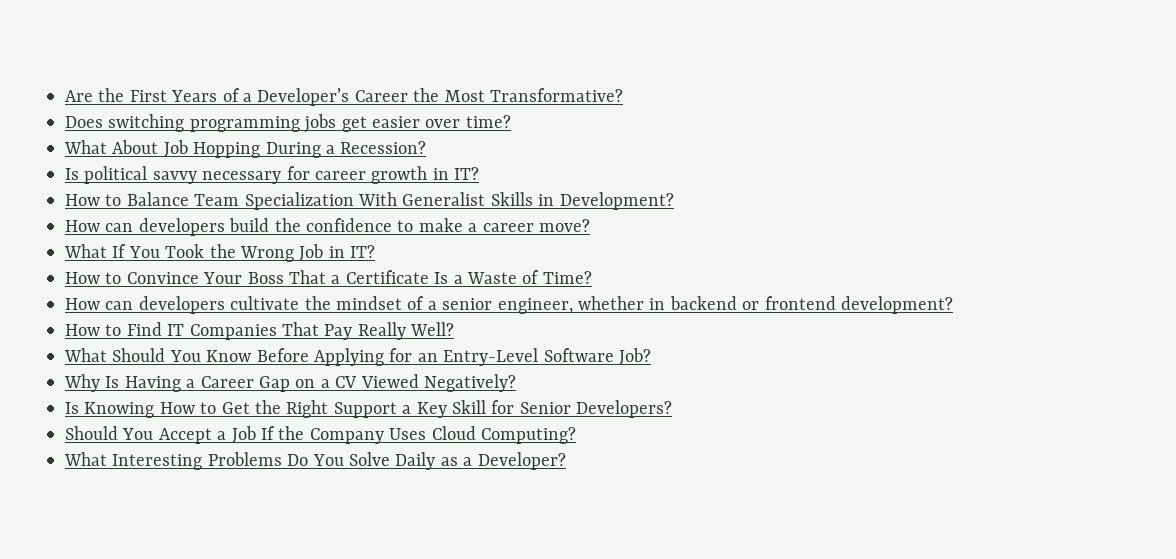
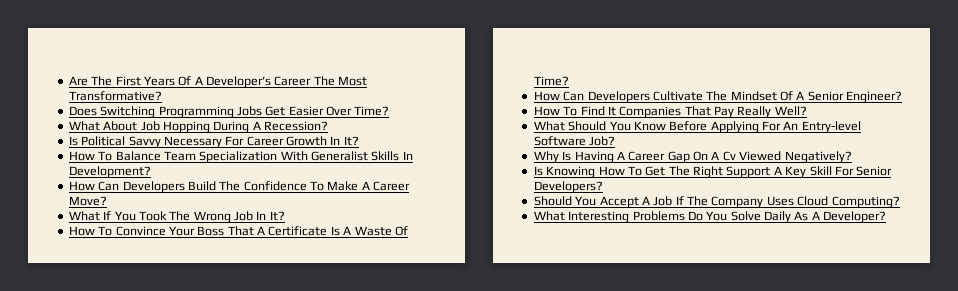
- Are the First Years of a Developer’s Career the Most Transformative?
+ Are The First Years Of A Developer’s Career The Most Transformative?
- Does switching programming jobs get easier over time?
+ Does Switching Programming Jobs Get Easier Over Time?
- What About Job Hopping During a Recession?
+ What About Job Hopping During A Recession?
- Is political savvy necessary for career growth in IT?
- How to Balance Team Specialization With Generalist Skills in Development?
+ Is Political Savvy Necessary For Career Growth In It?
+ How To Balance Team Specialization With Generalist Skills In Development?
- How can developers build the confidence to make a career move?
+ How Can Developers Build The Confidence To Make A Career Move?
- What If You Took the Wrong Job in IT?
- How to Convince Your Boss That a Certificate Is a Waste of Time?
+ What If You Took The Wrong Job In It?
+ How To Convince Your Boss That A Certificate Is A Waste Of Time?
- How can developers cultivate the mindset of a senior engineer, whether in backend or frontend development?
- How to Find IT Companies That Pay Really Well?
+ How Can Developers Cultivate The Mindset Of A Senior Engineer?
+ How To Find It Companies That Pay Really Well?
- What Should You Know Before Applying for an Entry-Level Software Job?
+ What Should You Know Before Applying For An Entry-level Software Job?
- Why Is Having a Career Gap on a CV Viewed Negatively?
+ Why Is Having A Career Gap On A Cv Viewed Negatively?
- Is Knowing How to Get the Right Support a Key Skill for Senior Developers?
+ Is Knowing How To Get The Right Support A Key Skill For Senior Developers?
- Should You Accept a Job If the Company Uses Cloud Computing?
+ Should You Accept A Job If The Company Uses Cloud Computing?
- What Interesting Problems Do You Solve Daily as a Developer?
+ What Interesting Problems Do You Solve Daily As A Developer?

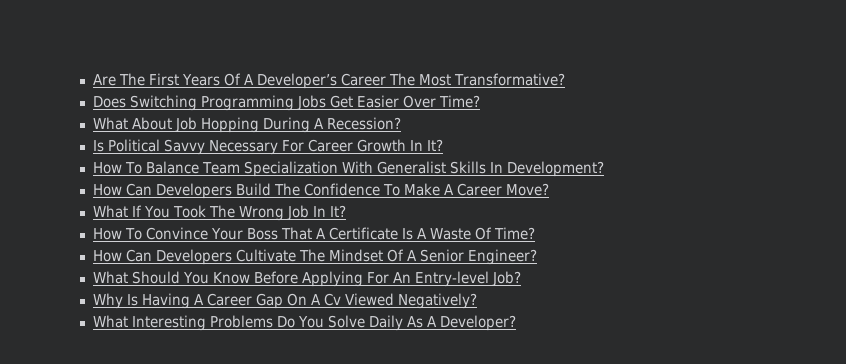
- How To Find It Companies That Pay Really Well?
- What Should You Know Before Applying For An Entry-level Software Job?
+ What Should You Know Before Applying For An Entry-level Job?
- Is Knowing How To Get The Right Support A Key Skill For Senior Developers?
- Should You Accept A Job If The Company Uses Cloud Computing?

